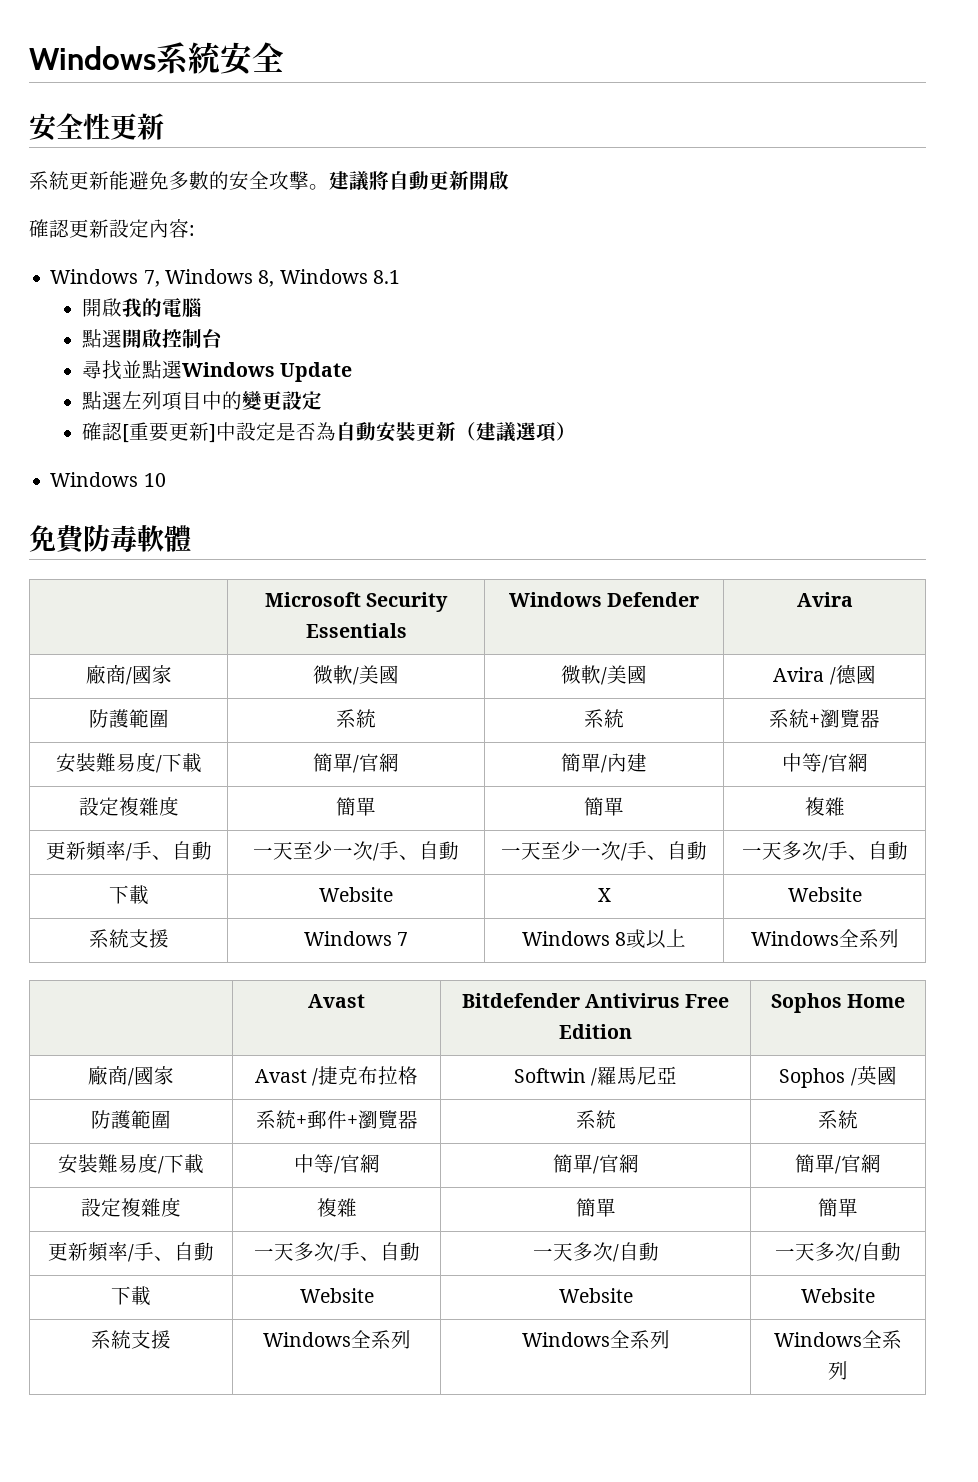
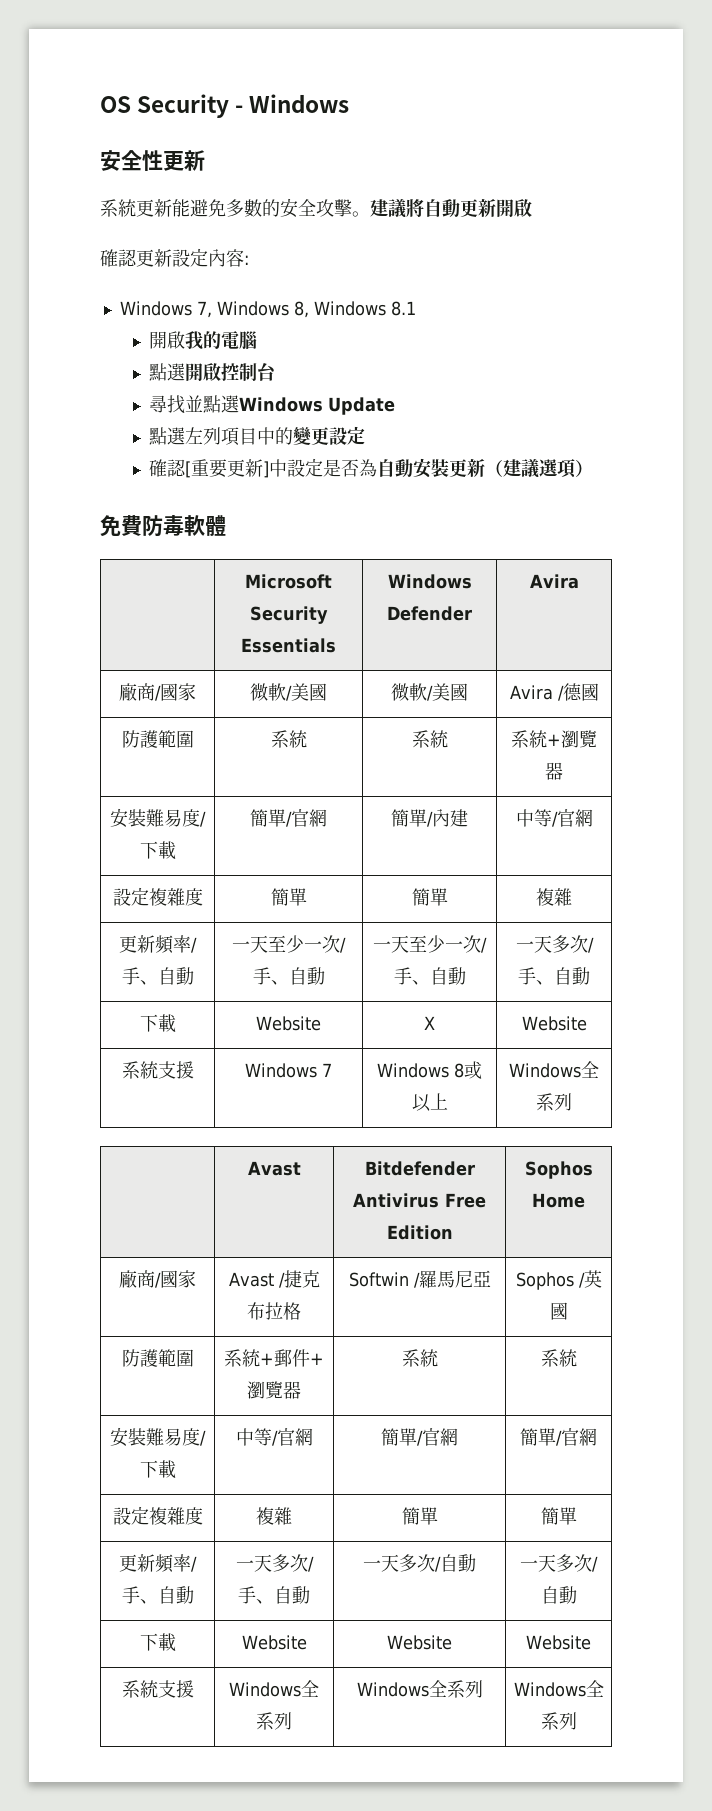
- Windows系統安全
+ OS Security - Windows
- Windows 10

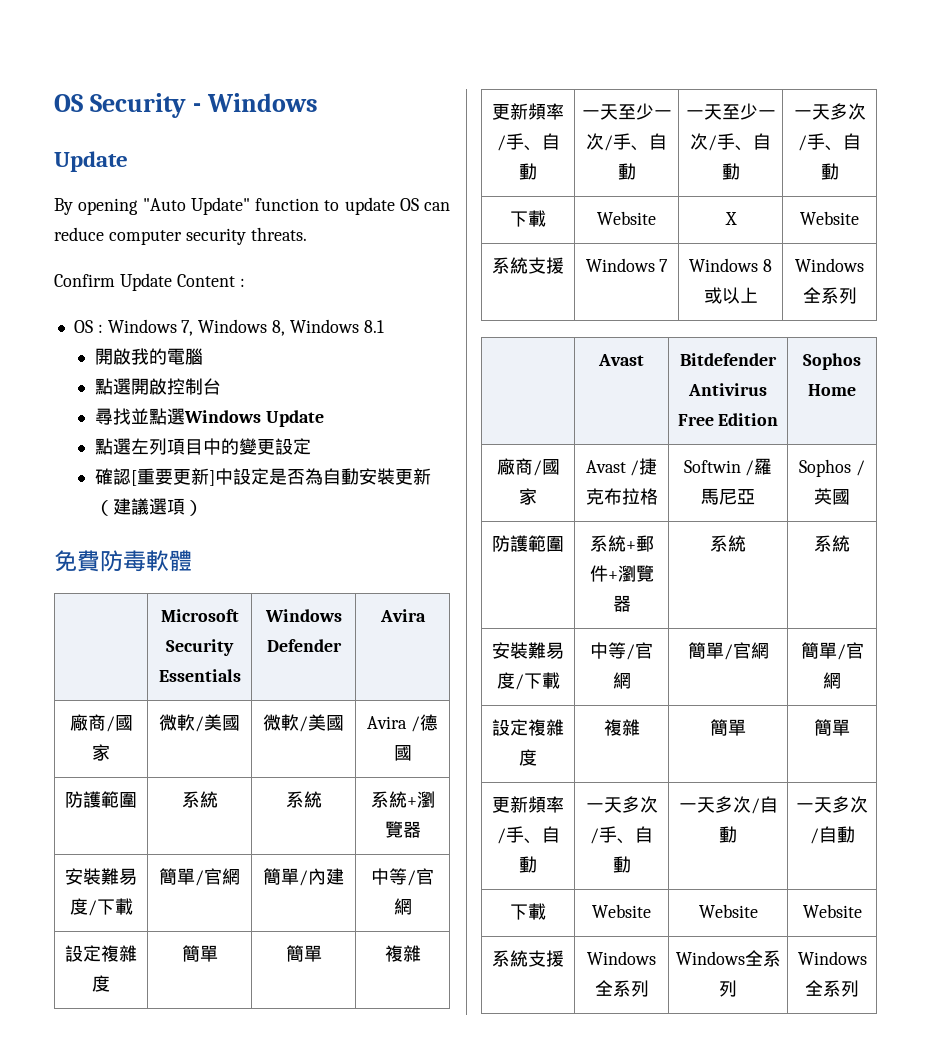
  OS Security - Windows
- 安全性更新
- 系統更新能避免多數的安全攻擊。建議將自動更新開啟
- 確認更新設定內容:
+ Update
+ By opening "Auto Update" function to update OS can reduce computer security threats.
+ Confirm Update Content :
- Windows 7, Windows 8, Windows 8.1
+ OS : Windows 7, Windows 8, Windows 8.1

